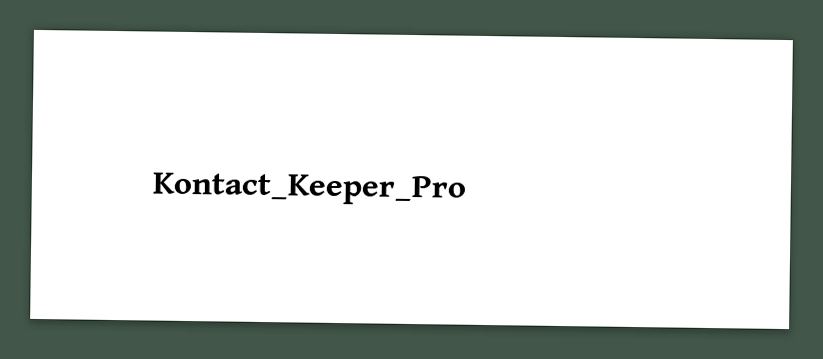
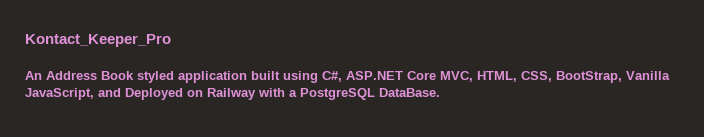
+ An Address Book styled application built using C#, ASP.NET Core MVC, HTML, CSS, BootStrap, Vanilla JavaScript, and Deployed on Railway with a PostgreSQL DataBase.

